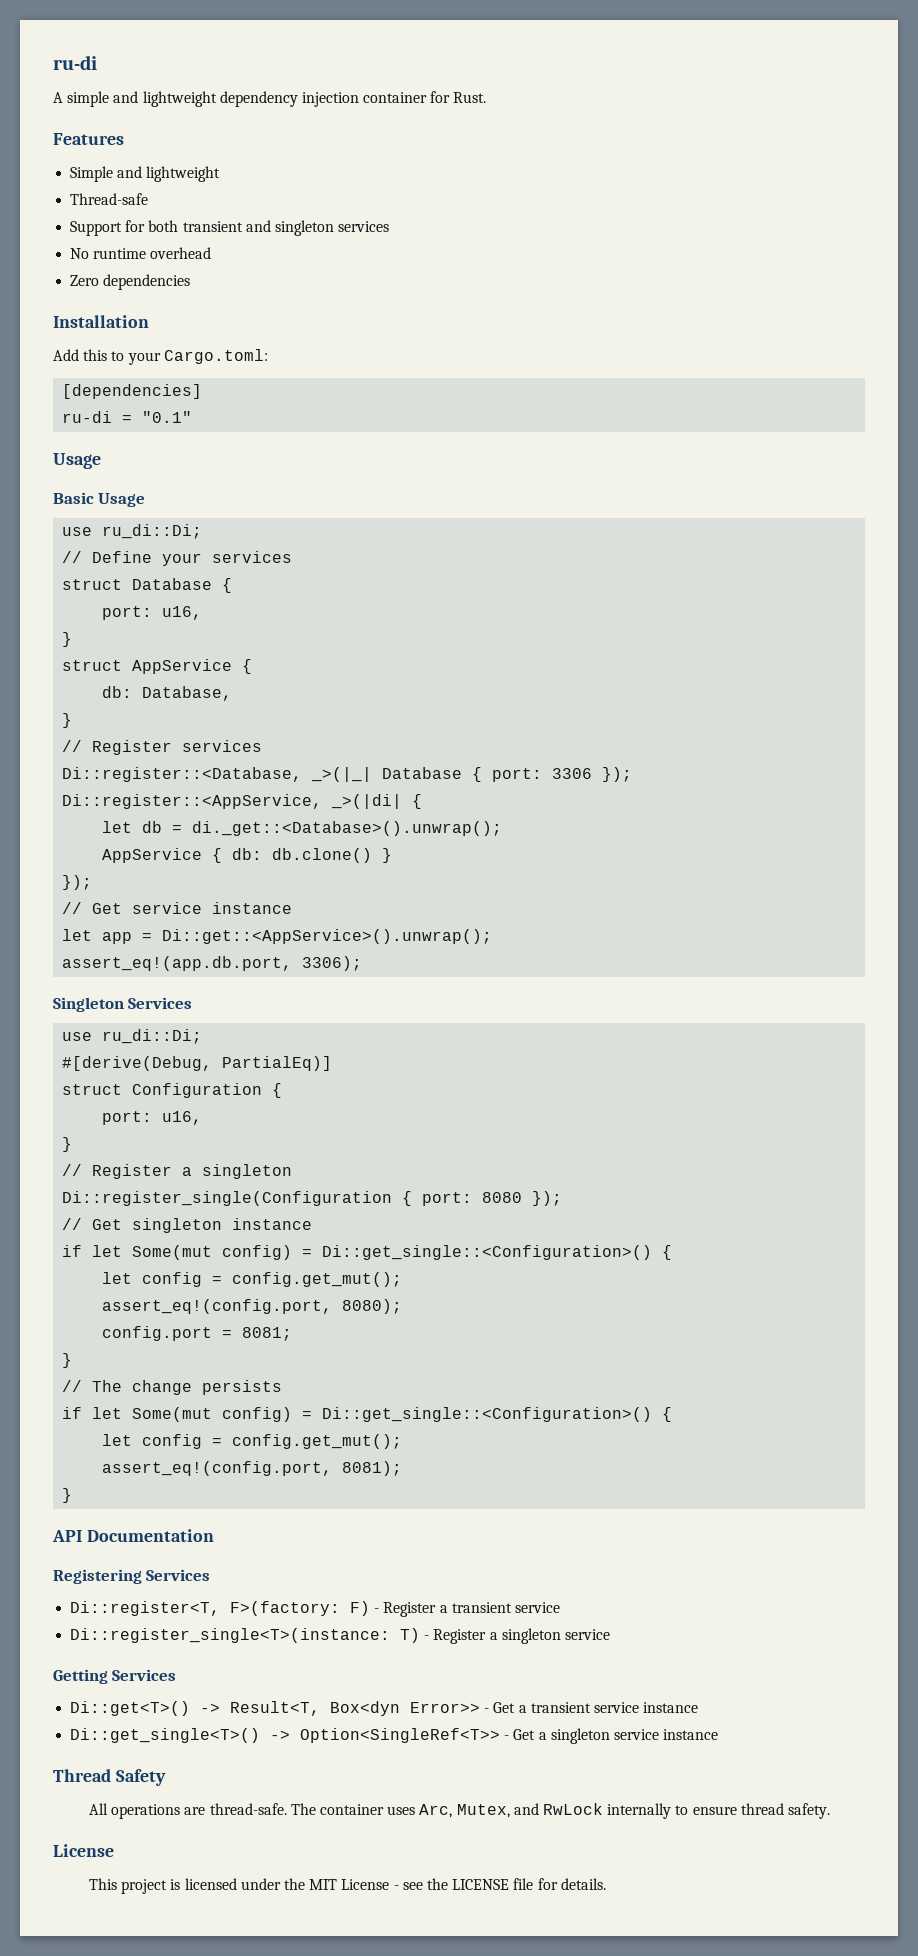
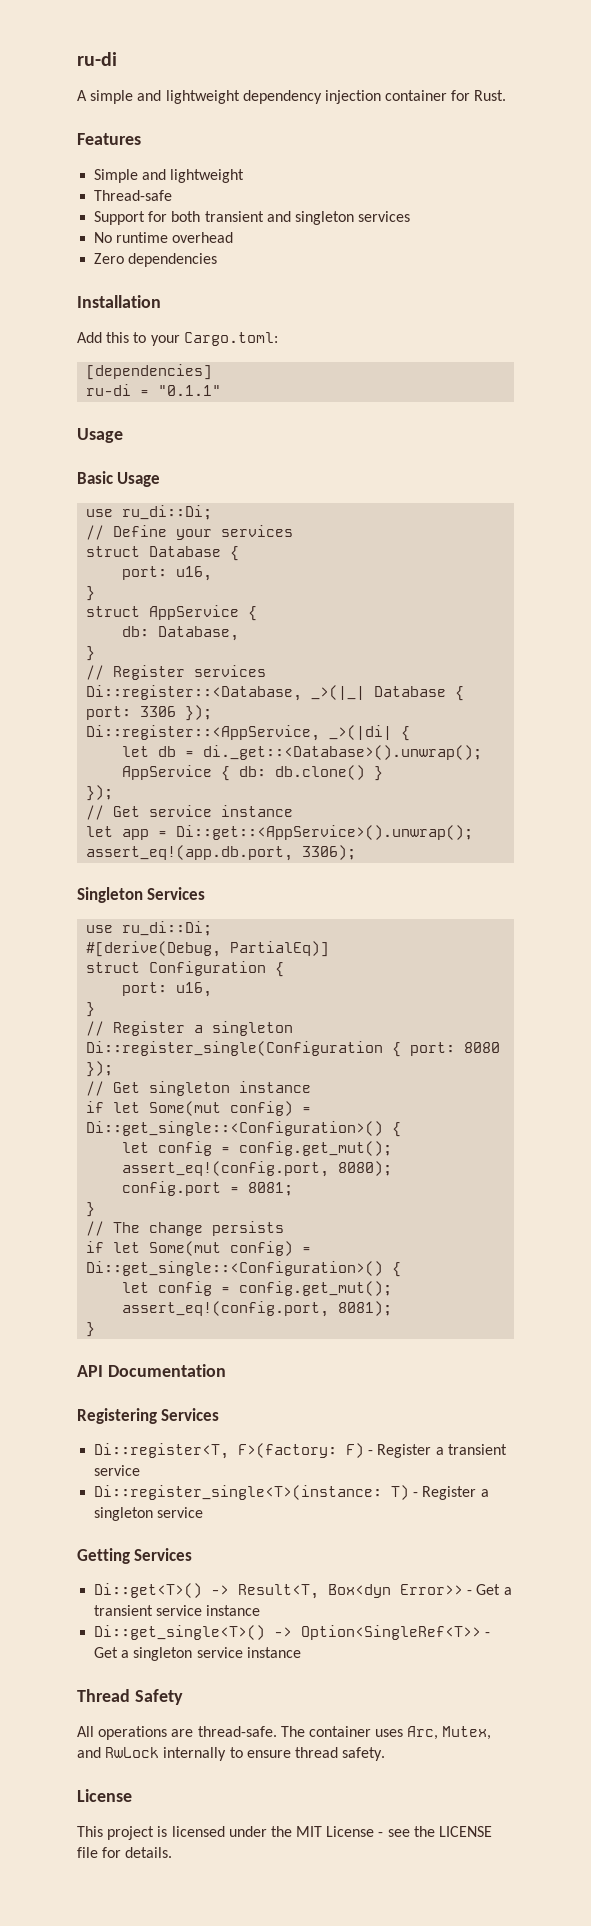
- ru-di = "0.1"
+ ru-di = "0.1.1"

